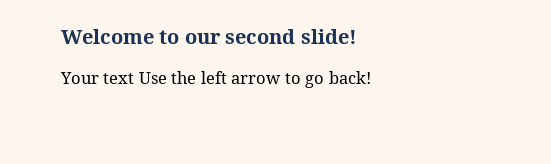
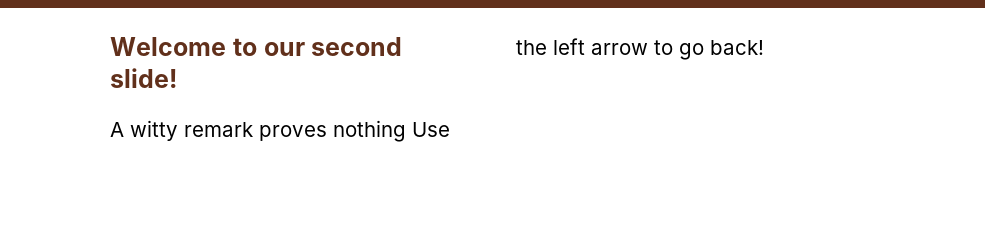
- Your text Use the left arrow to go back!
+ A witty remark proves nothing Use the left arrow to go back!

